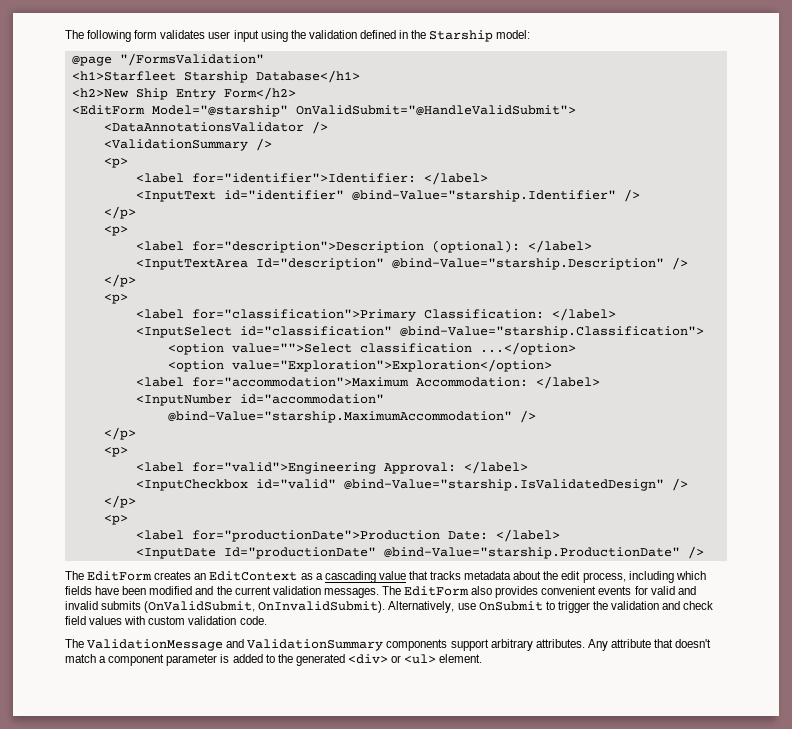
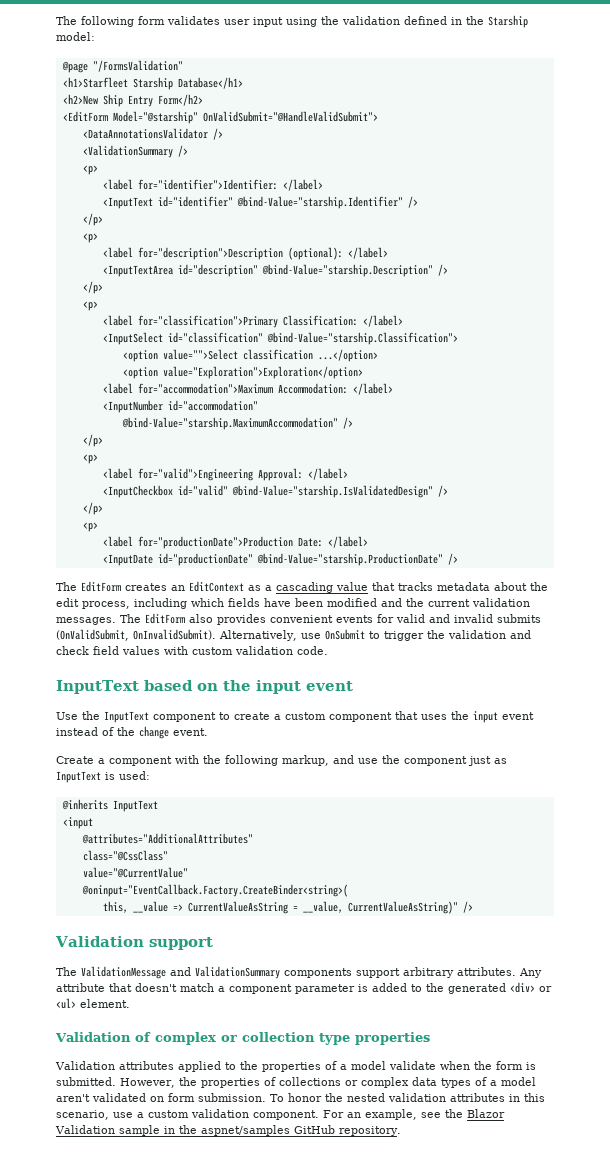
- <InputTextArea Id="description" @bind-Value="starship.Description" />
+ <InputTextArea id="description" @bind-Value="starship.Description" />
- <InputDate Id="productionDate" @bind-Value="starship.ProductionDate" />
+ <InputDate id="productionDate" @bind-Value="starship.ProductionDate" />
+ InputText based on the input event
+ Use the InputText component to create a custom component that uses the input event instead of the change event.
+ Create a component with the following markup, and use the component just as InputText is used:
+ @inherits InputText
+ <input
+ @attributes="AdditionalAttributes"
+ class="@CssClass"
+ value="@CurrentValue"
+ @oninput="EventCallback.Factory.CreateBinder<string>(
+ this, __value => CurrentValueAsString = __value, CurrentValueAsString)" />
+ Validation support
+ Validation of complex or collection type properties
+ Validation attributes applied to the properties of a model validate when the form is submitted. However, the properties of collections or complex data types of a model aren't validated on form submission. To honor the nested validation attributes in this scenario, use a custom validation component. For an example, see the Blazor Validation sample in the aspnet/samples GitHub repository.

